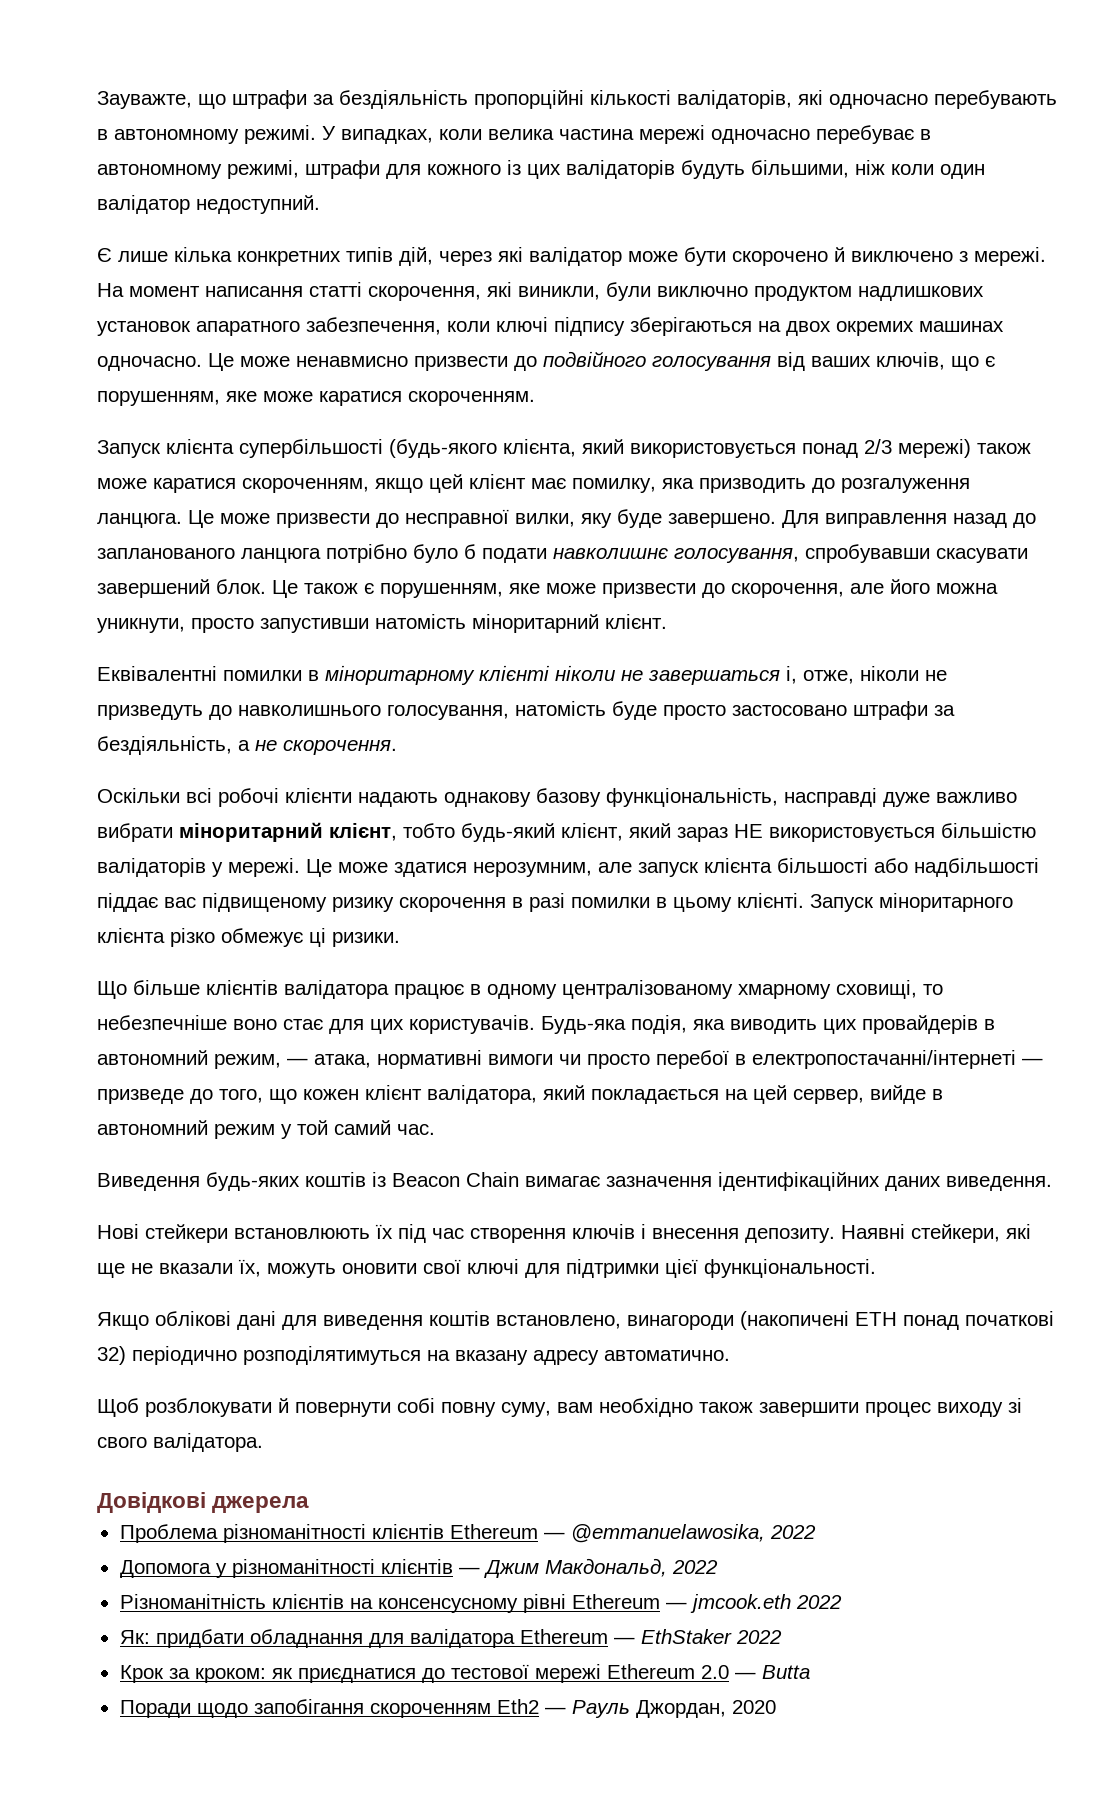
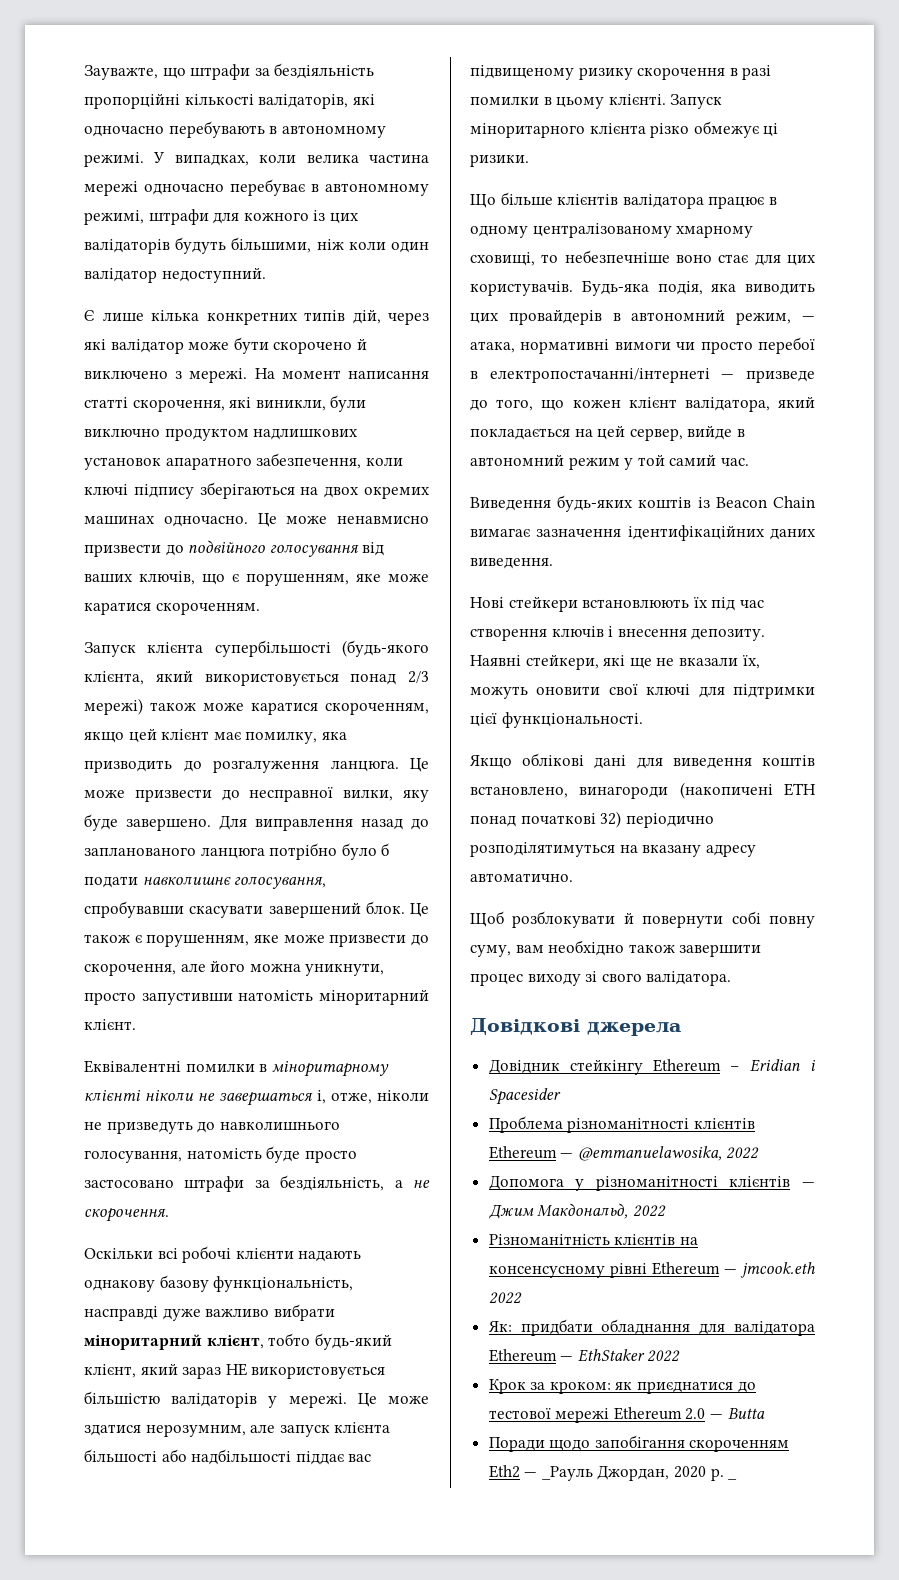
+ Довідник стейкінгу Ethereum – Eridian і Spacesider
- Поради щодо запобігання скороченням Eth2 — Рауль Джордан, 2020
+ Поради щодо запобігання скороченням Eth2 — _Рауль Джордан, 2020 р. _

